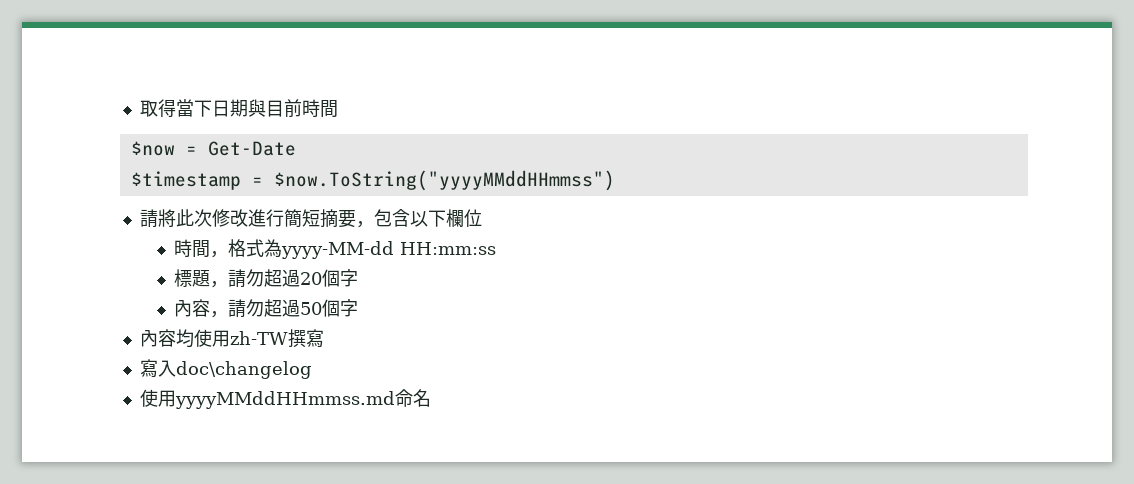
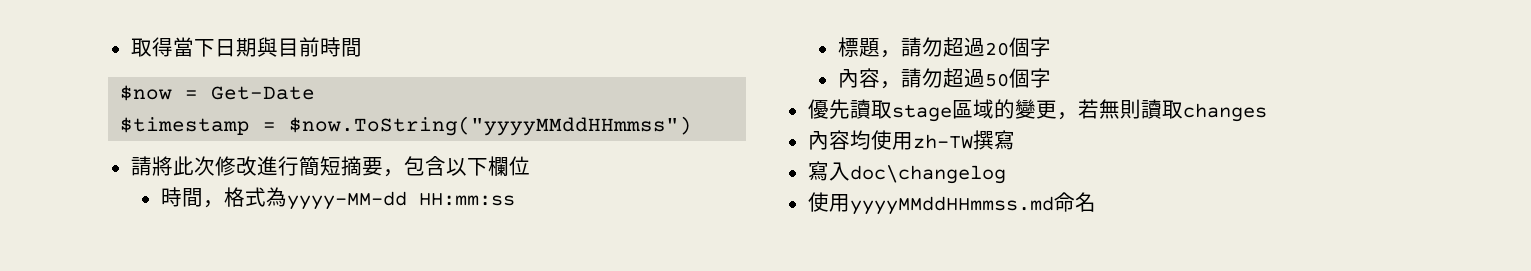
+ 優先讀取stage區域的變更，若無則讀取changes

